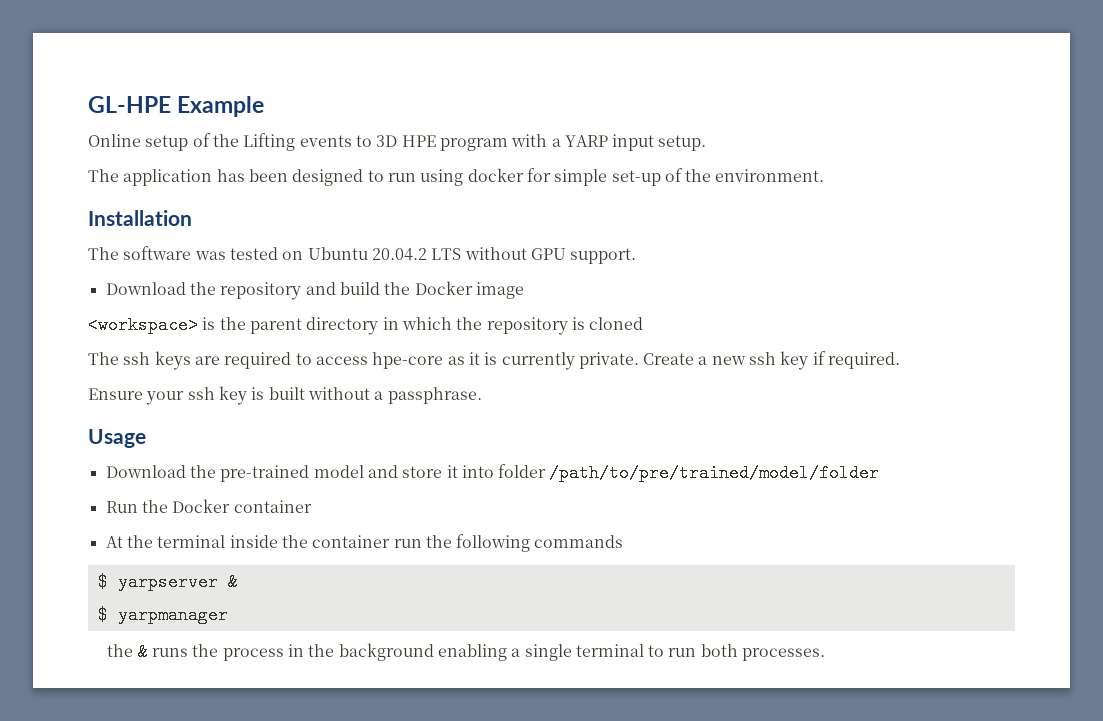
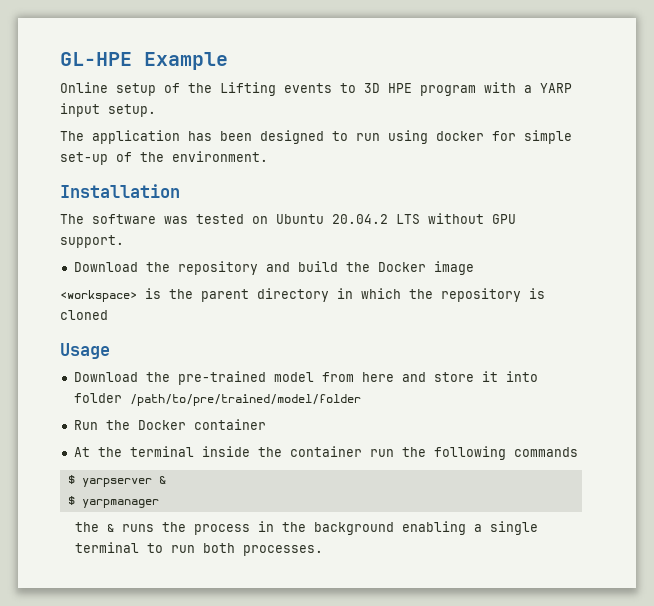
- The ssh keys are required to access hpe-core as it is currently private. Create a new ssh key if required.
- Ensure your ssh key is built without a passphrase.
- Download the pre-trained model and store it into folder /path/to/pre/trained/model/folder
+ Download the pre-trained model from here and store it into folder /path/to/pre/trained/model/folder

